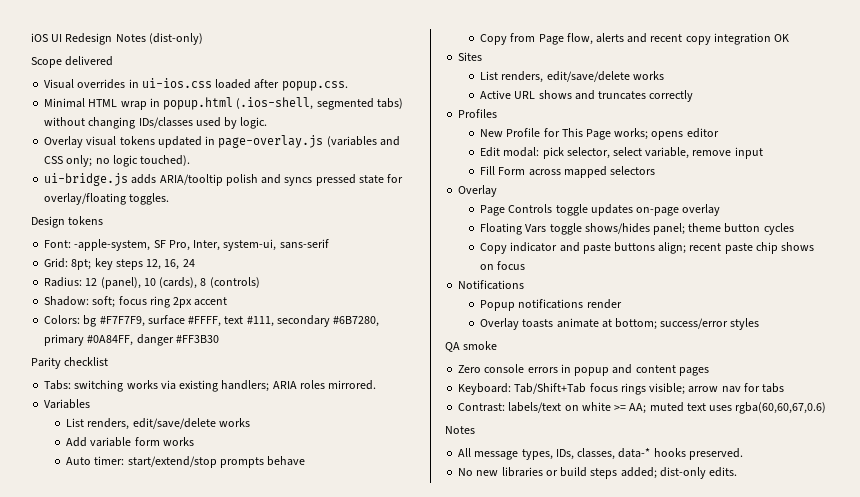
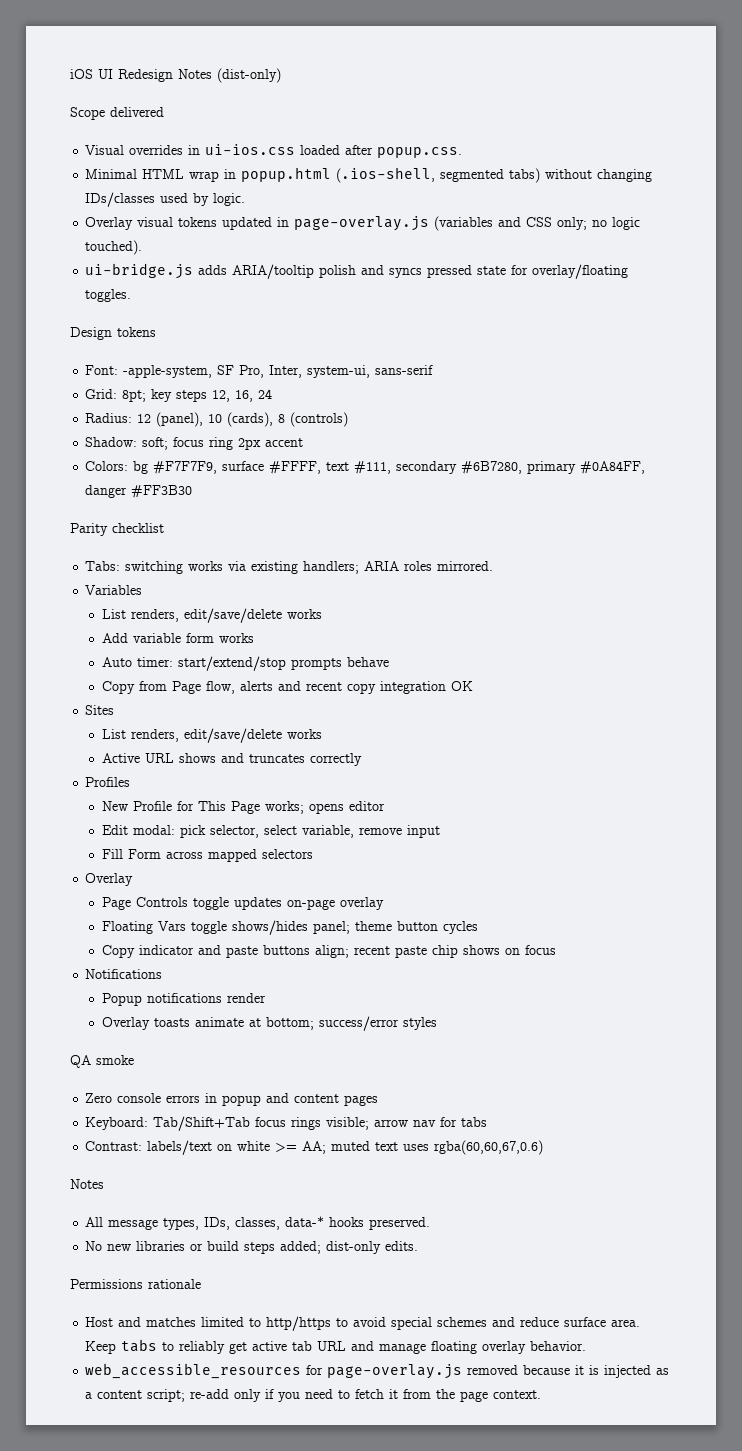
+ Permissions rationale
+ Host and matches limited to http/https to avoid special schemes and reduce surface area. Keep tabs to reliably get active tab URL and manage floating overlay behavior.
+ web_accessible_resources for page-overlay.js removed because it is injected as a content script; re-add only if you need to fetch it from the page context.

